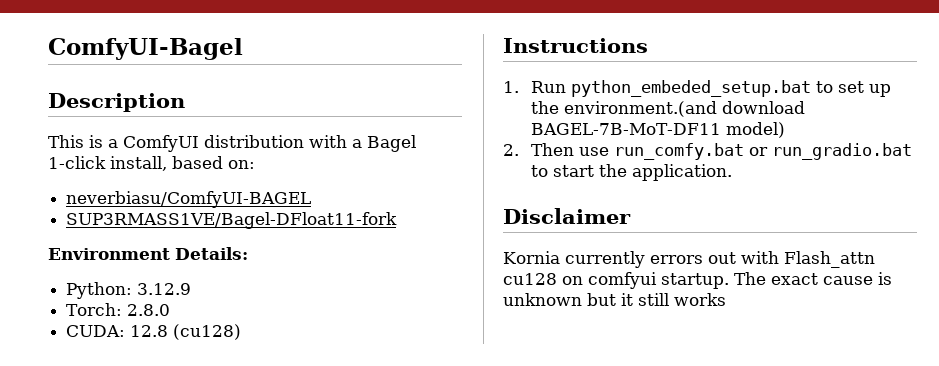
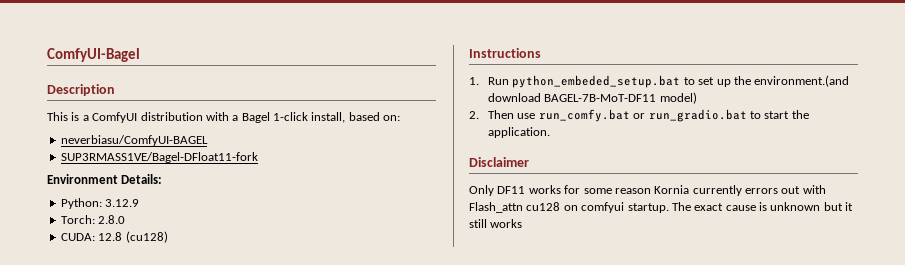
- Kornia currently errors out with Flash_attn cu128 on comfyui startup.
+ Only DF11 works for some reason Kornia currently errors out with Flash_attn cu128 on comfyui startup.

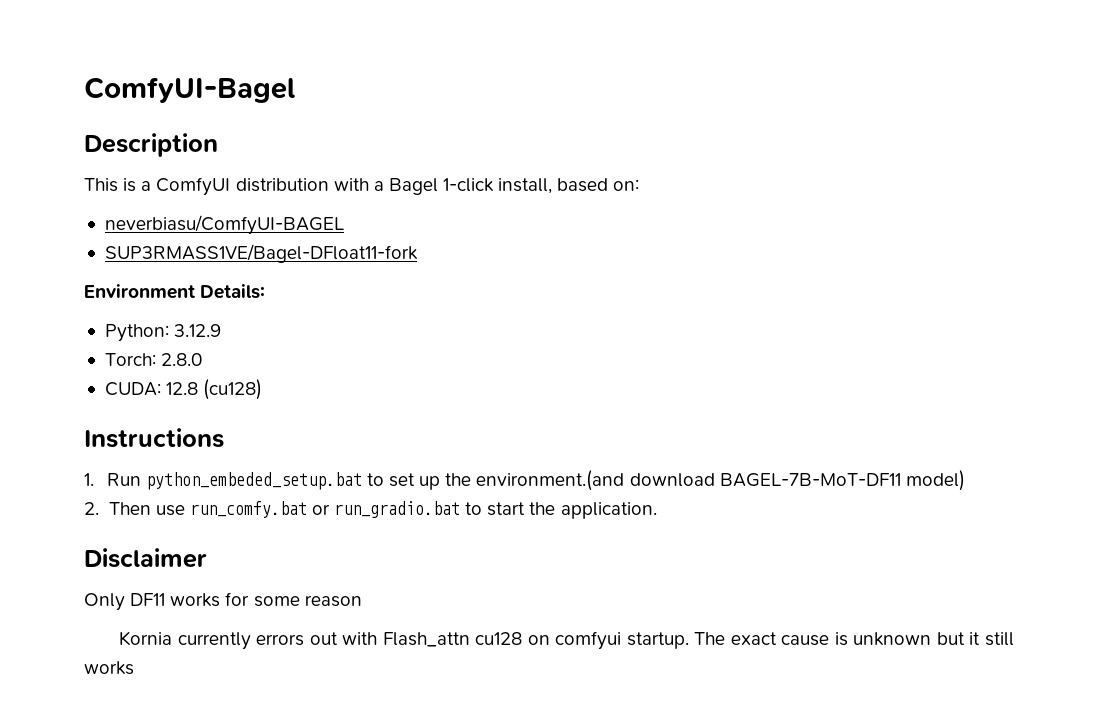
- Only DF11 works for some reason Kornia currently errors out with Flash_attn cu128 on comfyui startup.
+ Only DF11 works for some reason
+ Kornia currently errors out with Flash_attn cu128 on comfyui startup.

